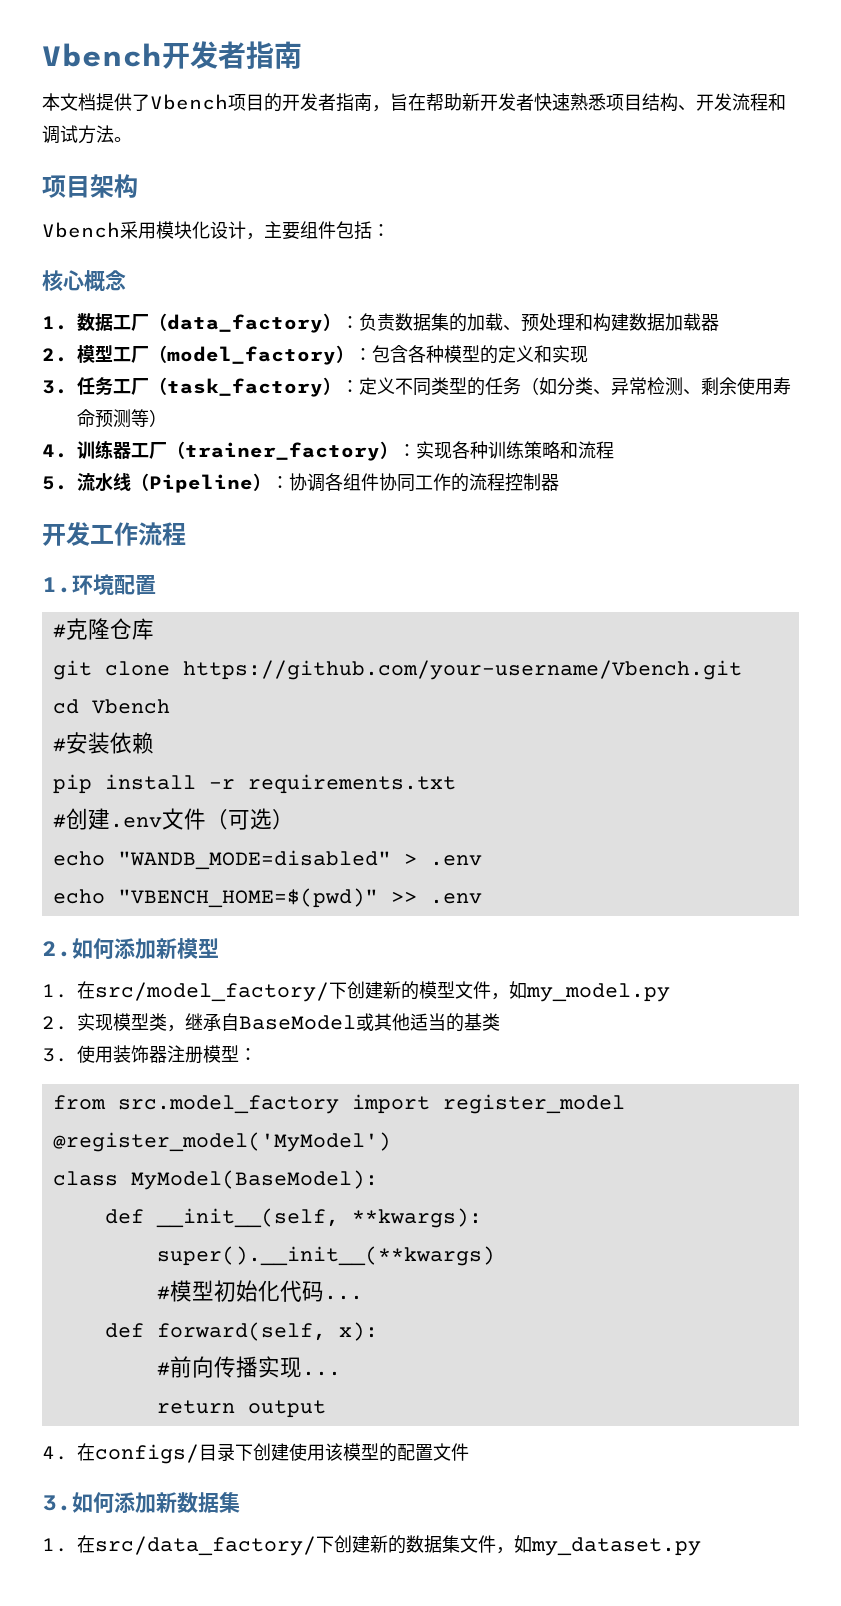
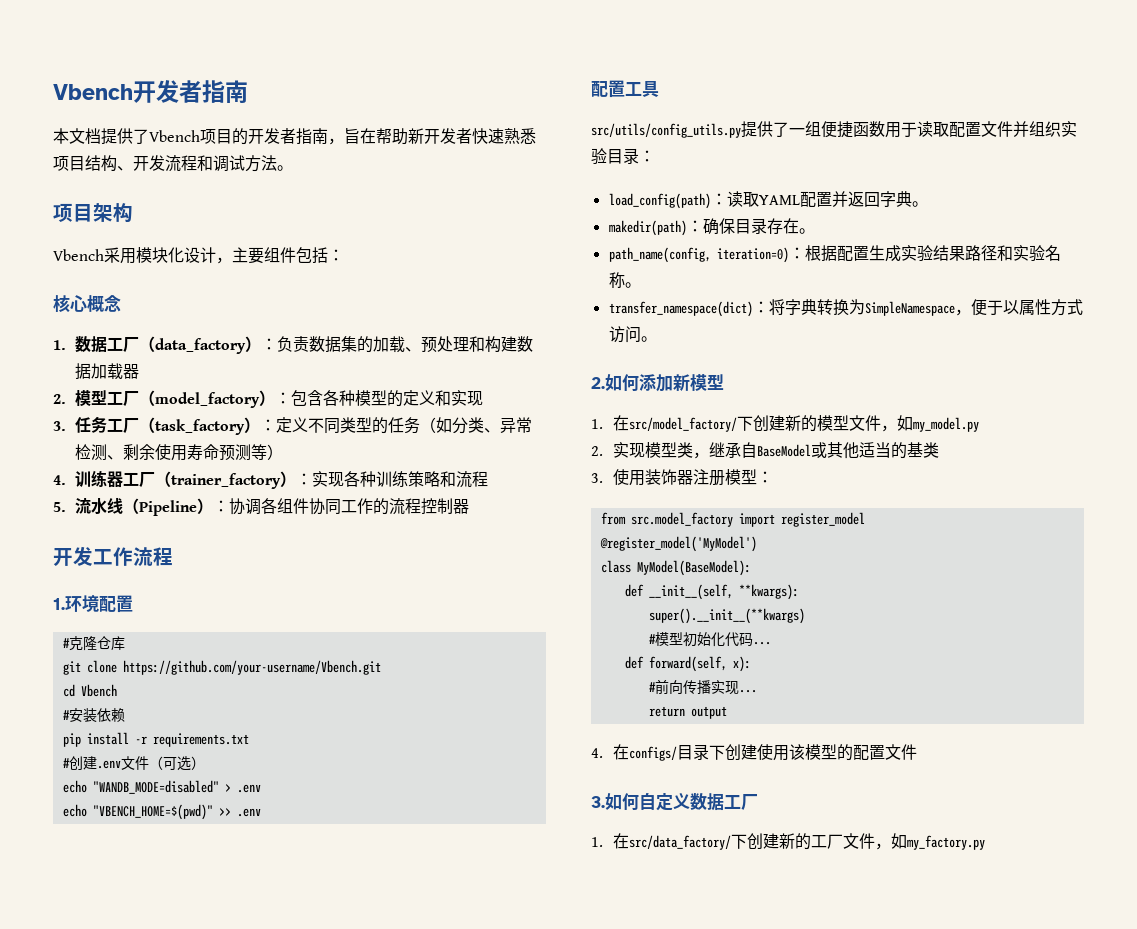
+ 配置工具
+ src/utils/config_utils.py提供了一组便捷函数用于读取配置文件并组织实验目录：
+ load_config(path)：读取YAML配置并返回字典。
+ makedir(path)：确保目录存在。
+ path_name(config, iteration=0)：根据配置生成实验结果路径和实验名称。
+ transfer_namespace(dict)：将字典转换为SimpleNamespace，便于以属性方式访问。
- 3.如何添加新数据集
+ 3.如何自定义数据工厂
- 1.在src/data_factory/下创建新的数据集文件，如my_dataset.py
+ 1.在src/data_factory/下创建新的工厂文件，如my_factory.py

